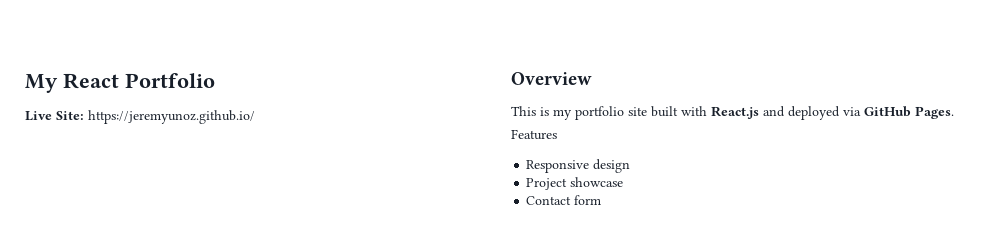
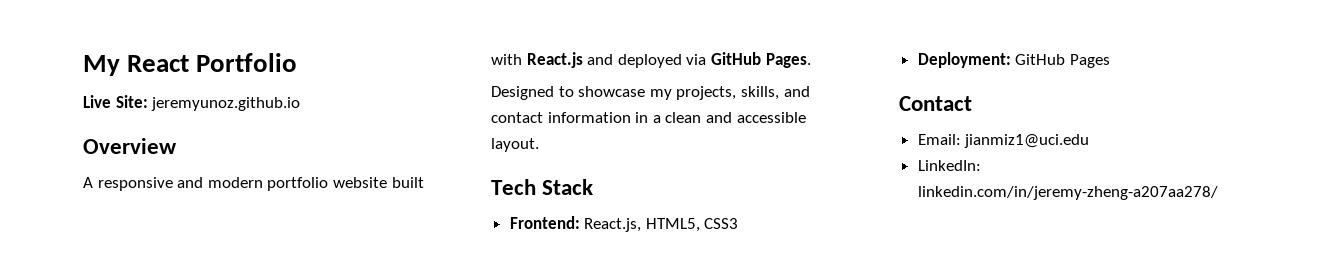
- Live Site: https://jeremyunoz.github.io/
+ Live Site: jeremyunoz.github.io
- This is my portfolio site built with React.js and deployed via GitHub Pages.
+ A responsive and modern portfolio website built with React.js and deployed via GitHub Pages.
- Features
- Responsive design
- Project showcase
- Contact form
+ Designed to showcase my projects, skills, and contact information in a clean and accessible layout.
+ Tech Stack
+ Frontend: React.js, HTML5, CSS3
+ Deployment: GitHub Pages
+ Contact
+ Email: jianmiz1@uci.edu
+ LinkedIn: linkedin.com/in/jeremy-zheng-a207aa278/

